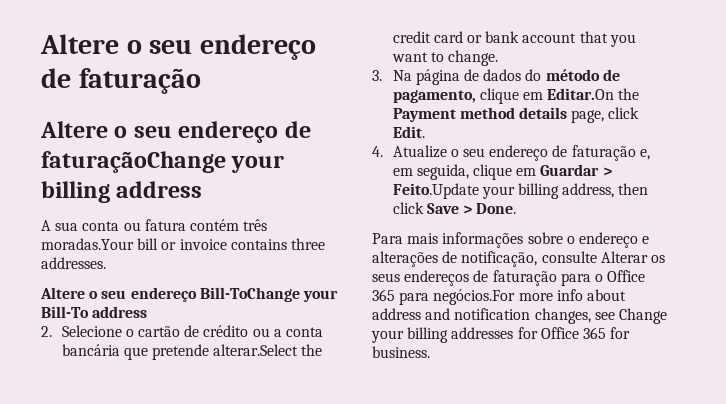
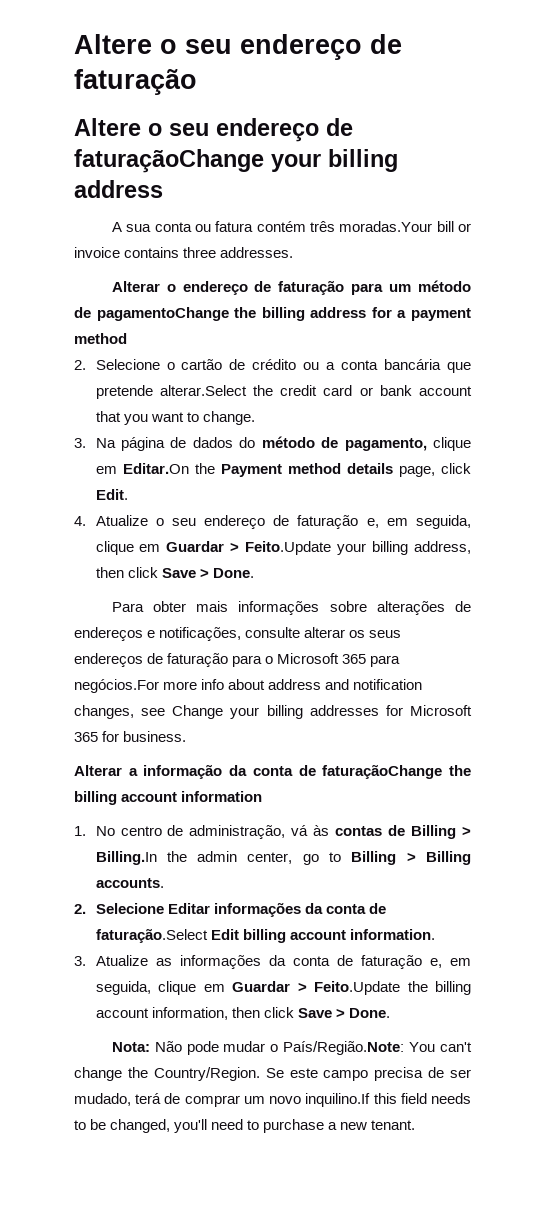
- Altere o seu endereço Bill-ToChange your Bill-To address
+ Alterar o endereço de faturação para um método de pagamentoChange the billing address for a payment method
- Para mais informações sobre o endereço e alterações de notificação, consulte Alterar os seus endereços de faturação para o Office 365 para negócios.For more info about address and notification changes, see Change your billing addresses for Office 365 for business.
+ Para obter mais informações sobre alterações de endereços e notificações, consulte alterar os seus endereços de faturação para o Microsoft 365 para negócios.For more info about address and notification changes, see Change your billing addresses for Microsoft 365 for business.
+ Alterar a informação da conta de faturaçãoChange the billing account information
+ 1. No centro de administração, vá às contas de Billing > Billing.In the admin center, go to Billing > Billing accounts.
+ 2. Selecione Editar informações da conta de faturação.Select Edit billing account information.
+ 3. Atualize as informações da conta de faturação e, em seguida, clique em Guardar > Feito.Update the billing account information, then click Save > Done.
+ Nota: Não pode mudar o País/Região.Note: You can't change the Country/Region. Se este campo precisa de ser mudado, terá de comprar um novo inquilino.If this field needs to be changed, you'll need to purchase a new tenant.

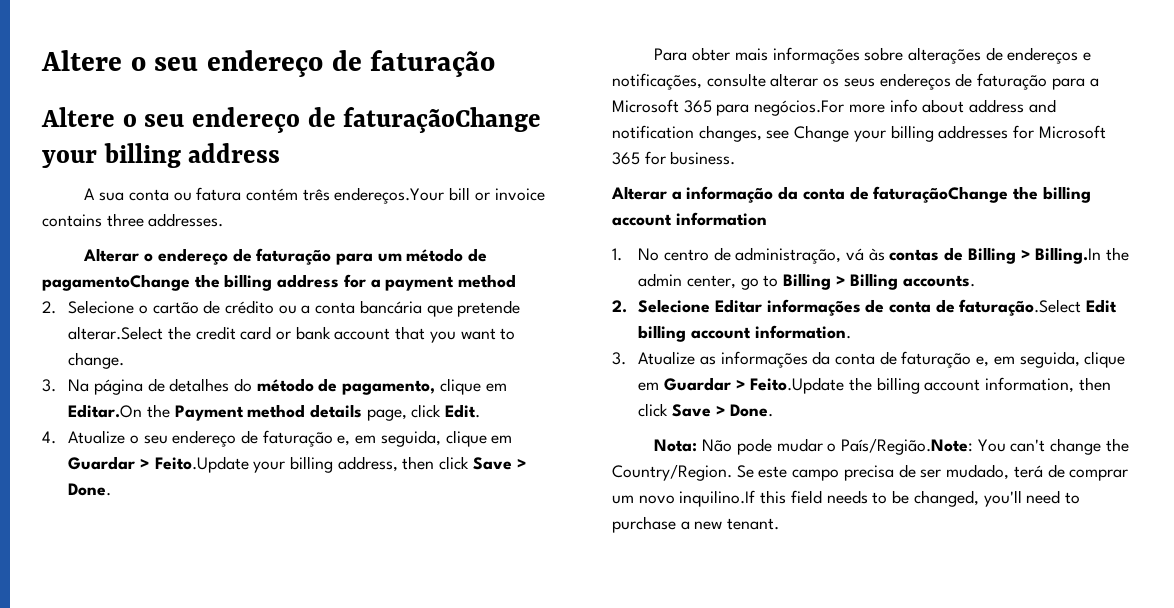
- A sua conta ou fatura contém três moradas.Your bill or invoice contains three addresses.
+ A sua conta ou fatura contém três endereços.Your bill or invoice contains three addresses.
- 3. Na página de dados do método de pagamento, clique em Editar.On the Payment method details page, click Edit.
+ 3. Na página de detalhes do método de pagamento, clique em Editar.On the Payment method details page, click Edit.
- Para obter mais informações sobre alterações de endereços e notificações, consulte alterar os seus endereços de faturação para o Microsoft 365 para negócios.For more info about address and notification changes, see Change your billing addresses for Microsoft 365 for business.
+ Para obter mais informações sobre alterações de endereços e notificações, consulte alterar os seus endereços de faturação para a Microsoft 365 para negócios.For more info about address and notification changes, see Change your billing addresses for Microsoft 365 for business.
- 2. Selecione Editar informações da conta de faturação.Select Edit billing account information.
+ 2. Selecione Editar informações de conta de faturação.Select Edit billing account information.

